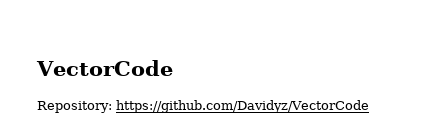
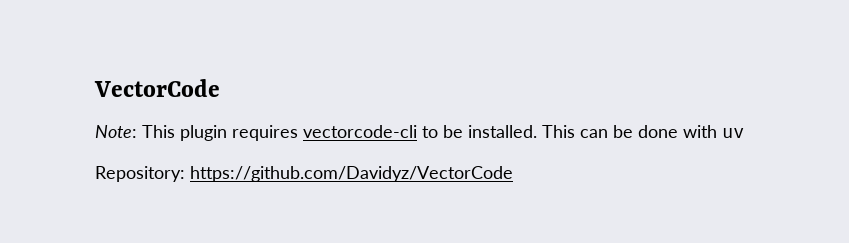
+ Note: This plugin requires vectorcode-cli to be installed. This can be done with uv

